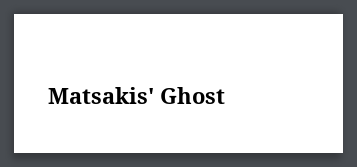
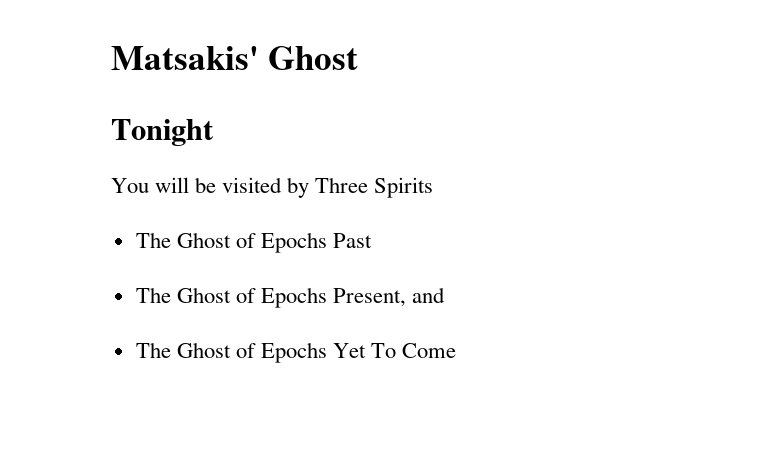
+ Tonight
+ You will be visited by Three Spirits
+ The Ghost of Epochs Past
+ The Ghost of Epochs Present, and
+ The Ghost of Epochs Yet To Come

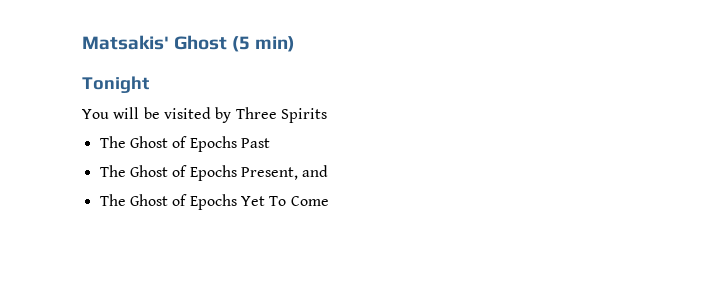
- Matsakis' Ghost
+ Matsakis' Ghost (5 min)

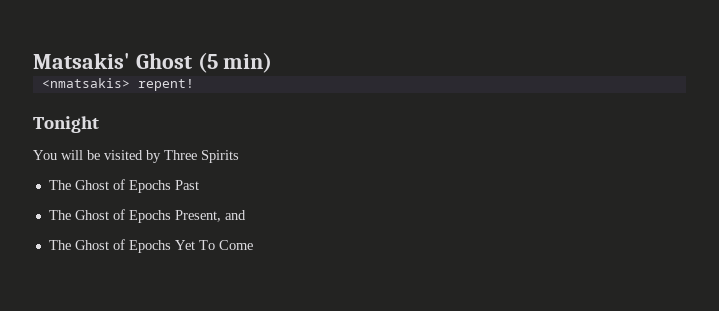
+ <nmatsakis> repent!

